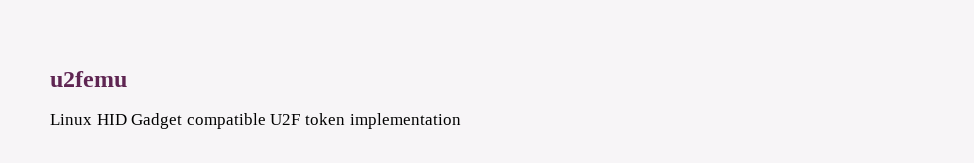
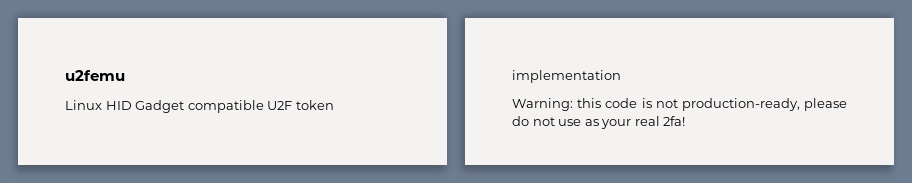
+ Warning: this code is not production-ready, please do not use as your real 2fa!

